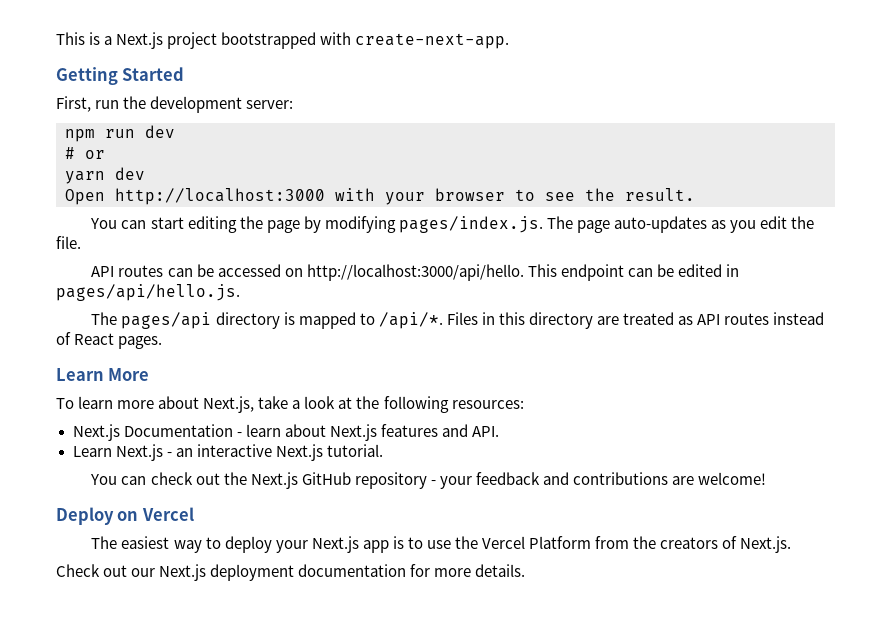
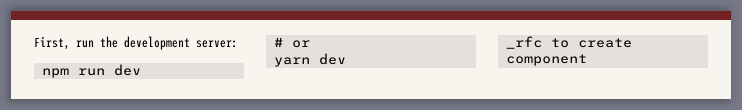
- This is a Next.js project bootstrapped with create-next-app.
- Getting Started
- Open http://localhost:3000 with your browser to see the result.
- You can start editing the page by modifying pages/index.js. The page auto-updates as you edit the file.
- API routes can be accessed on http://localhost:3000/api/hello. This endpoint can be edited in pages/api/hello.js.
- The pages/api directory is mapped to /api/*. Files in this directory are treated as API routes instead of React pages.
- Learn More
- To learn more about Next.js, take a look at the following resources:
- Next.js Documentation - learn about Next.js features and API.
- Learn Next.js - an interactive Next.js tutorial.
- You can check out the Next.js GitHub repository - your feedback and contributions are welcome!
- Deploy on Vercel
- The easiest way to deploy your Next.js app is to use the Vercel Platform from the creators of Next.js.
- Check out our Next.js deployment documentation for more details.
+ _rfc to create component

